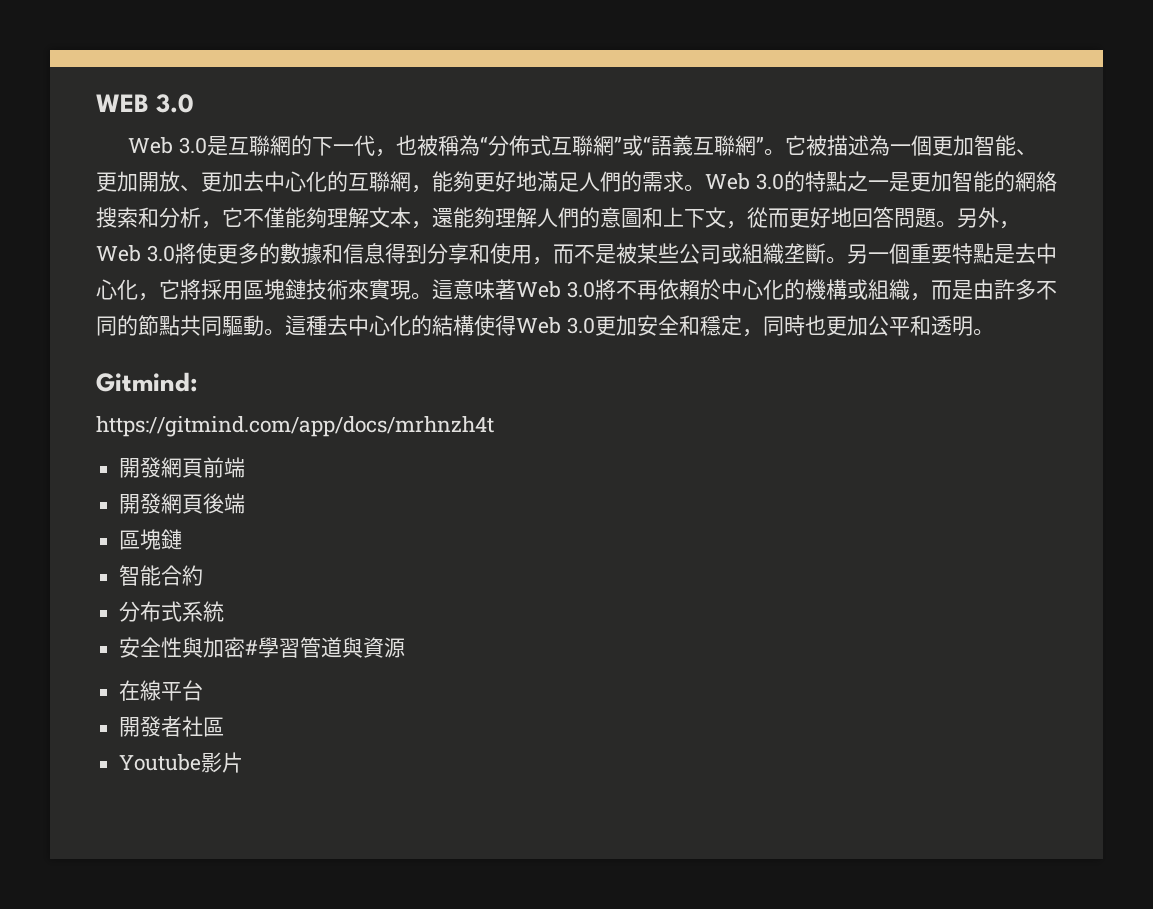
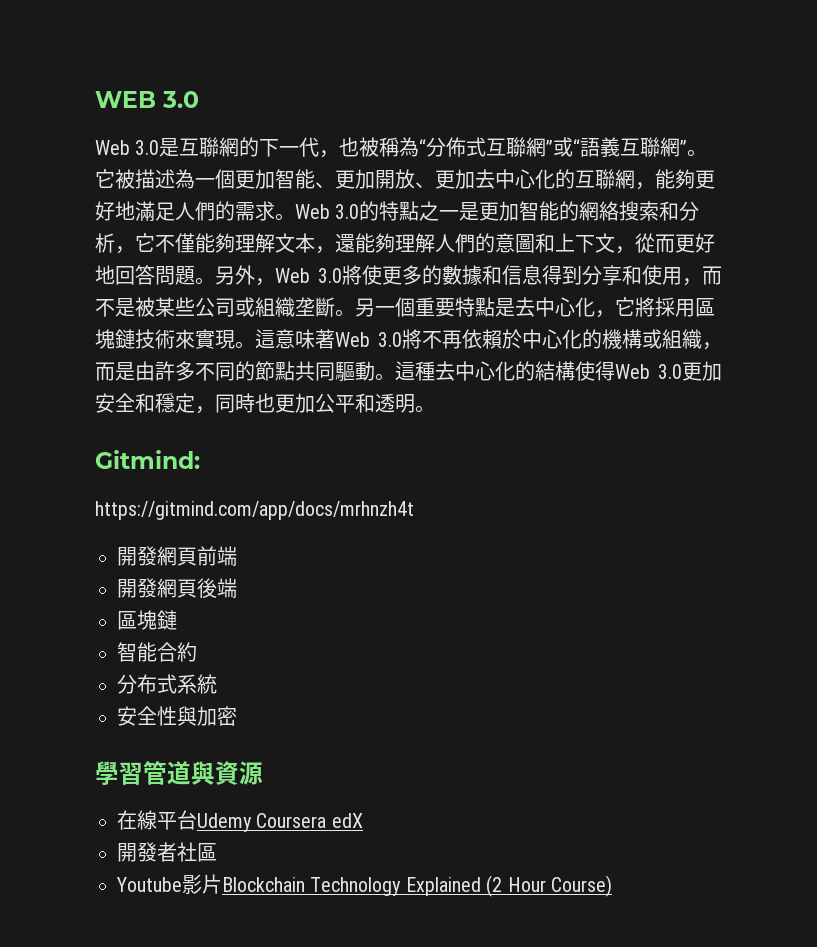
- 安全性與加密#學習管道與資源
+ 安全性與加密
+ 學習管道與資源
- 在線平台
+ 在線平台Udemy Coursera edX
- Youtube影片
+ Youtube影片Blockchain Technology Explained (2 Hour Course)

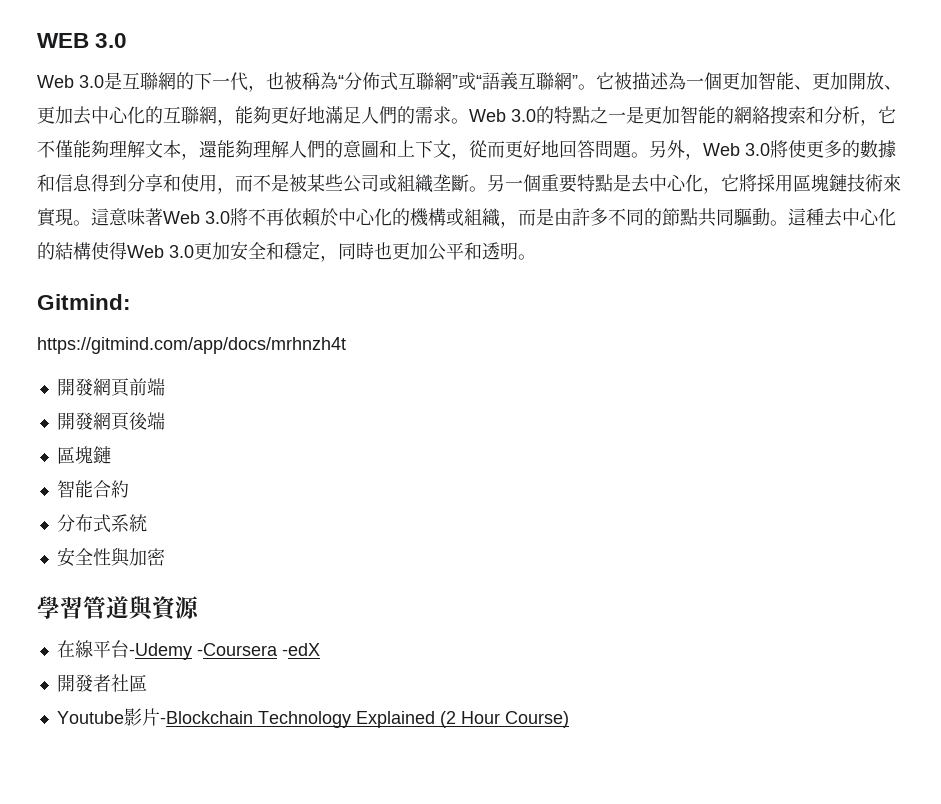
- 在線平台Udemy Coursera edX
+ 在線平台-Udemy -Coursera -edX
- Youtube影片Blockchain Technology Explained (2 Hour Course)
+ Youtube影片-Blockchain Technology Explained (2 Hour Course)

